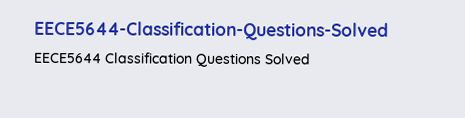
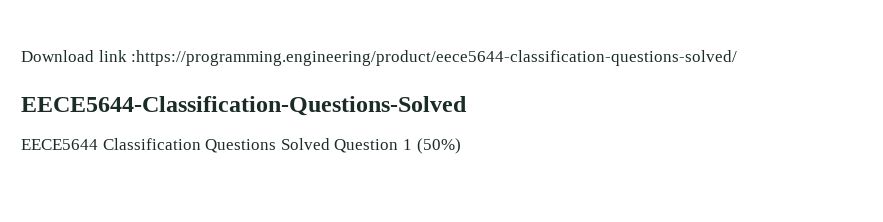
+ Download link :https://programming.engineering/product/eece5644-classification-questions-solved/
- EECE5644 Classification Questions Solved
+ EECE5644 Classification Questions Solved Question 1 (50%)

